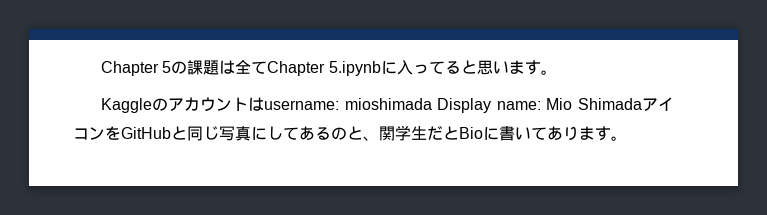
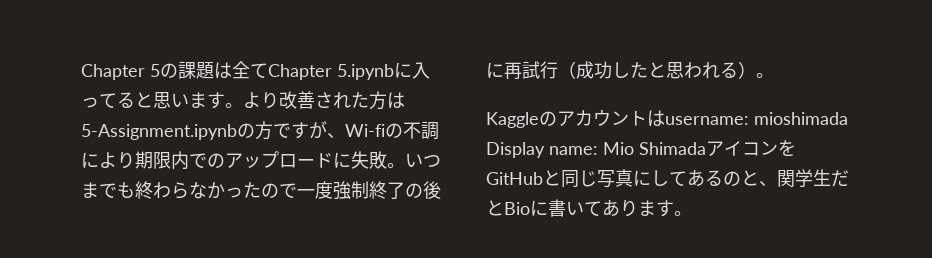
+ より改善された方は5-Assignment.ipynbの方ですが、Wi-fiの不調により期限内でのアップロードに失敗。いつまでも終わらなかったので一度強制終了の後に再試行（成功したと思われる）。

